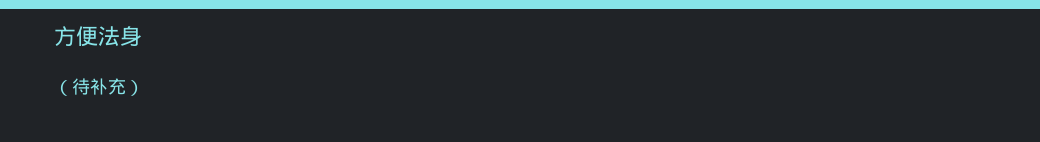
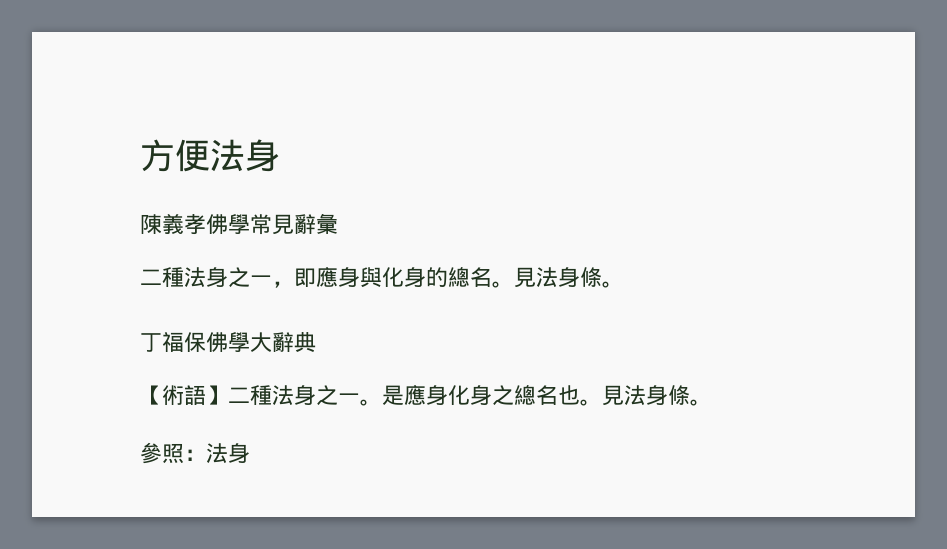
- （待补充）
+ 陳義孝佛學常見辭彙
+ 二種法身之一，即應身與化身的總名。見法身條。
+ 丁福保佛學大辭典
+ 【術語】二種法身之一。是應身化身之總名也。見法身條。
+ 參照：法身

